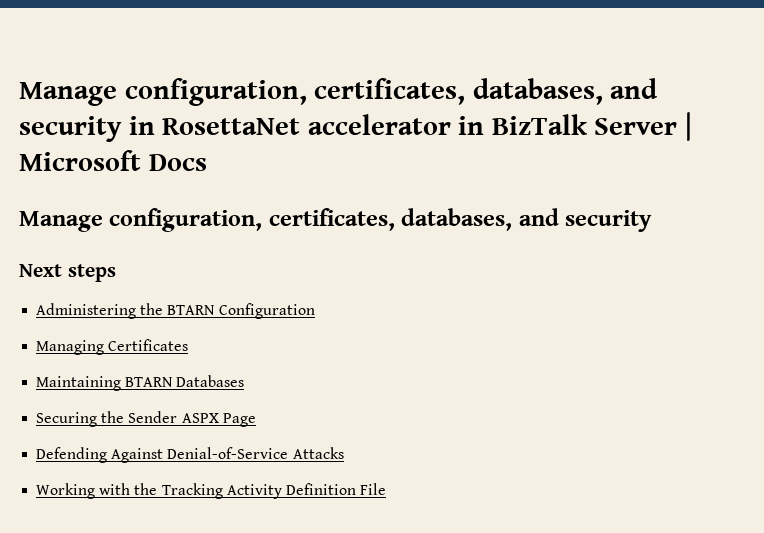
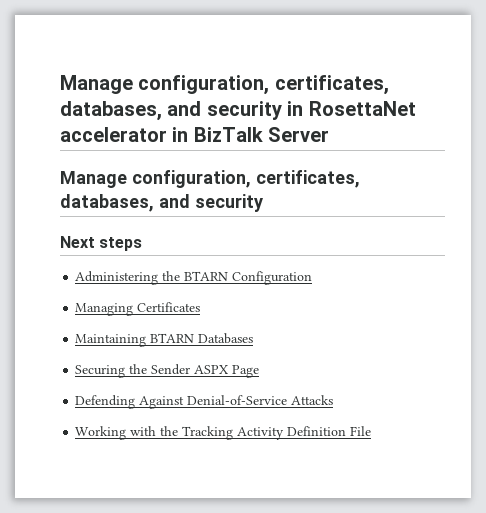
- Manage configuration, certificates, databases, and security in RosettaNet accelerator in BizTalk Server | Microsoft Docs
+ Manage configuration, certificates, databases, and security in RosettaNet accelerator in BizTalk Server

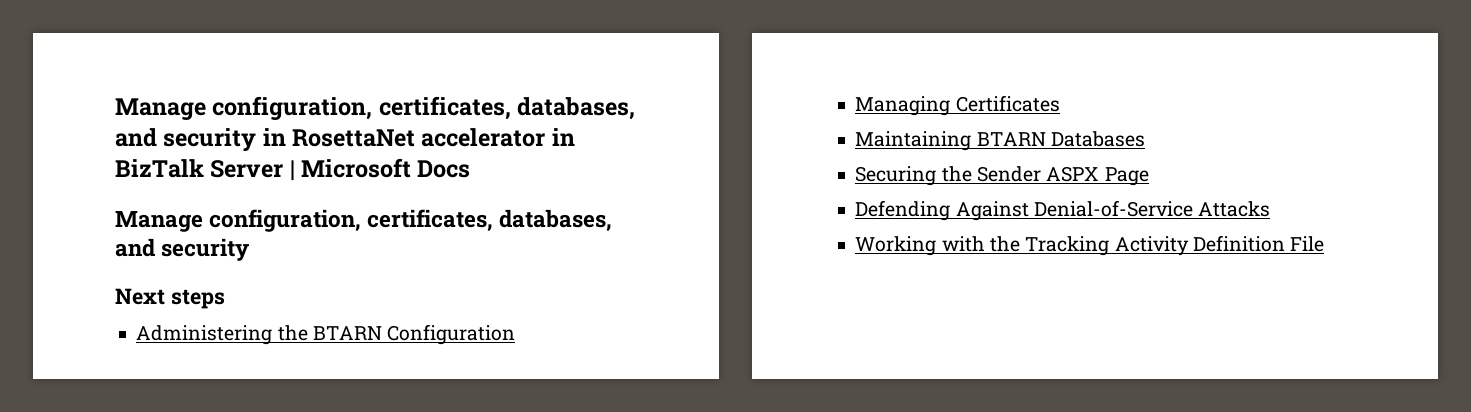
- Manage configuration, certificates, databases, and security in RosettaNet accelerator in BizTalk Server
+ Manage configuration, certificates, databases, and security in RosettaNet accelerator in BizTalk Server | Microsoft Docs

